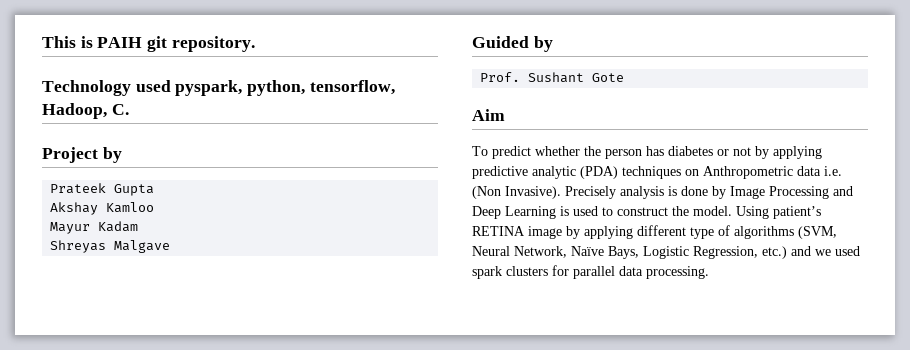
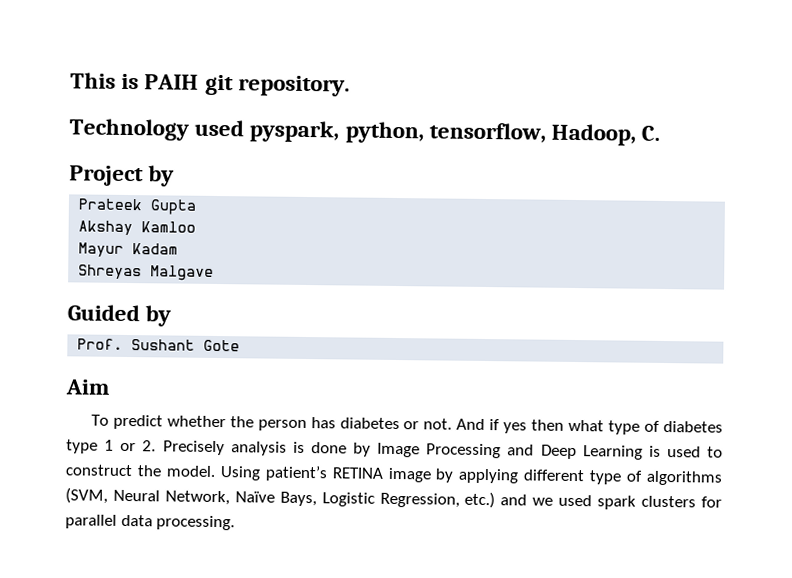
- To predict whether the person has diabetes or not by applying predictive analytic (PDA) techniques on Anthropometric data i.e. (Non Invasive). Precisely analysis is done by Image Processing and Deep Learning is used to construct the model.
+ To predict whether the person has diabetes or not. And if yes then what type of diabetes type 1 or 2. Precisely analysis is done by Image Processing and Deep Learning is used to construct the model.

